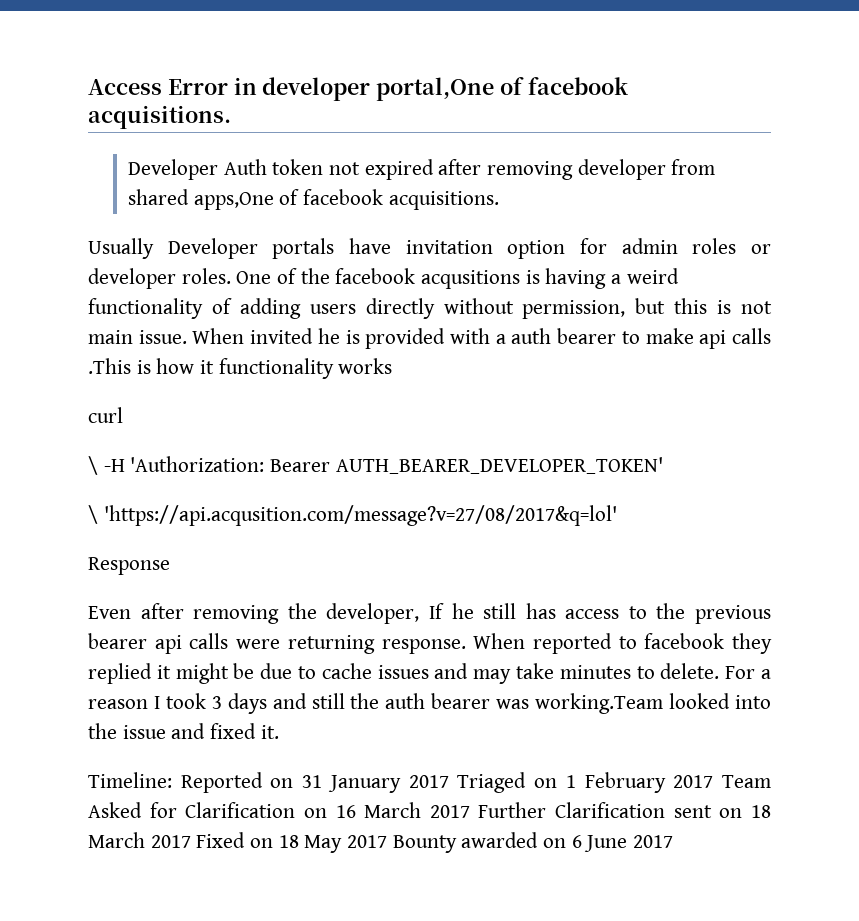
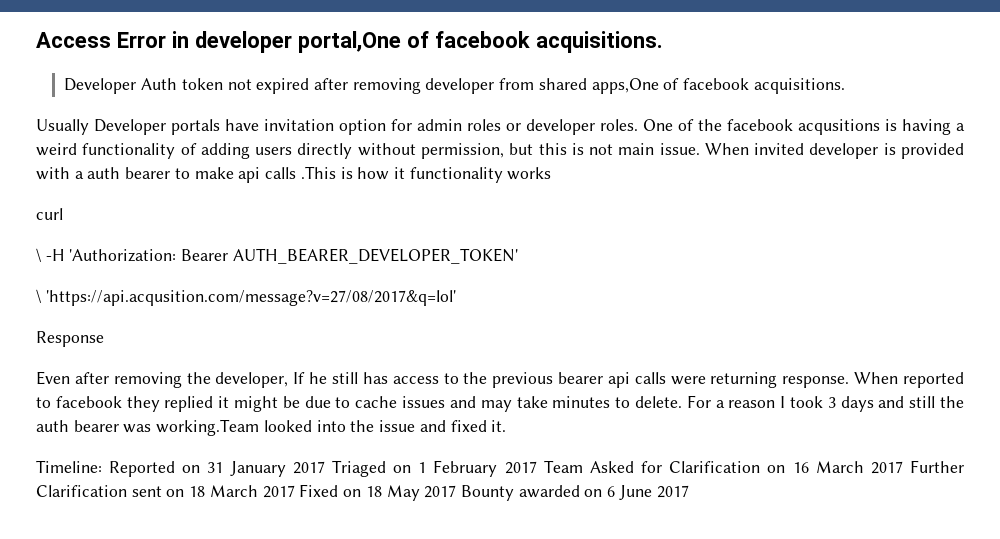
- When invited he is provided with a auth bearer to make api calls .This is how it functionality works
+ When invited developer is provided with a auth bearer to make api calls .This is how it functionality works

